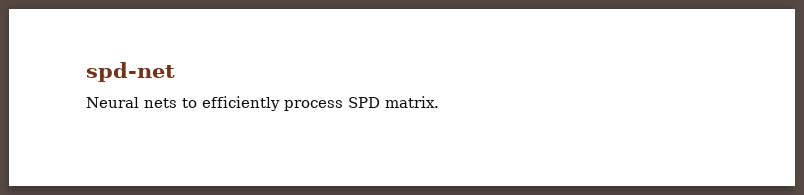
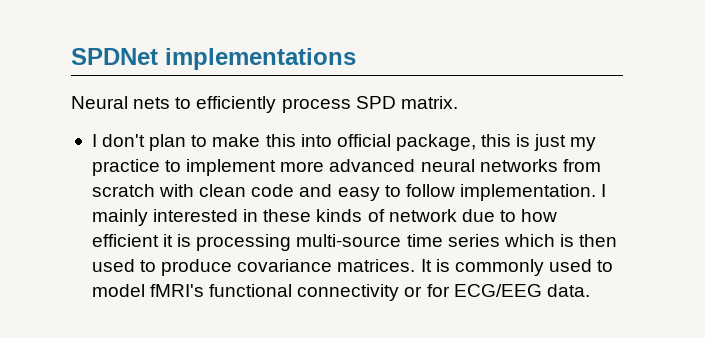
- spd-net
+ SPDNet implementations
+ I don't plan to make this into official package, this is just my practice to implement more advanced neural networks from scratch with clean code and easy to follow implementation. I mainly interested in these kinds of network due to how efficient it is processing multi-source time series which is then used to produce covariance matrices. It is commonly used to model fMRI's functional connectivity or for ECG/EEG data.

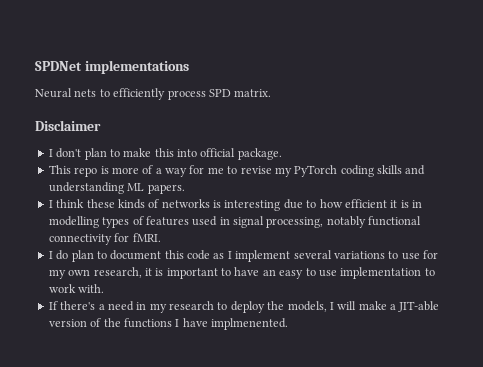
+ Disclaimer
- I don't plan to make this into official package, this is just my practice to implement more advanced neural networks from scratch with clean code and easy to follow implementation. I mainly interested in these kinds of network due to how efficient it is processing multi-source time series which is then used to produce covariance matrices. It is commonly used to model fMRI's functional connectivity or for ECG/EEG data.
+ I don't plan to make this into official package.
+ This repo is more of a way for me to revise my PyTorch coding skills and understanding ML papers.
+ I think these kinds of networks is interesting due to how efficient it is in modelling types of features used in signal processing, notably functional connectivity for fMRI.
+ I do plan to document this code as I implement several variations to use for my own research, it is important to have an easy to use implementation to work with.
+ If there's a need in my research to deploy the models, I will make a JIT-able version of the functions I have implmenented.

